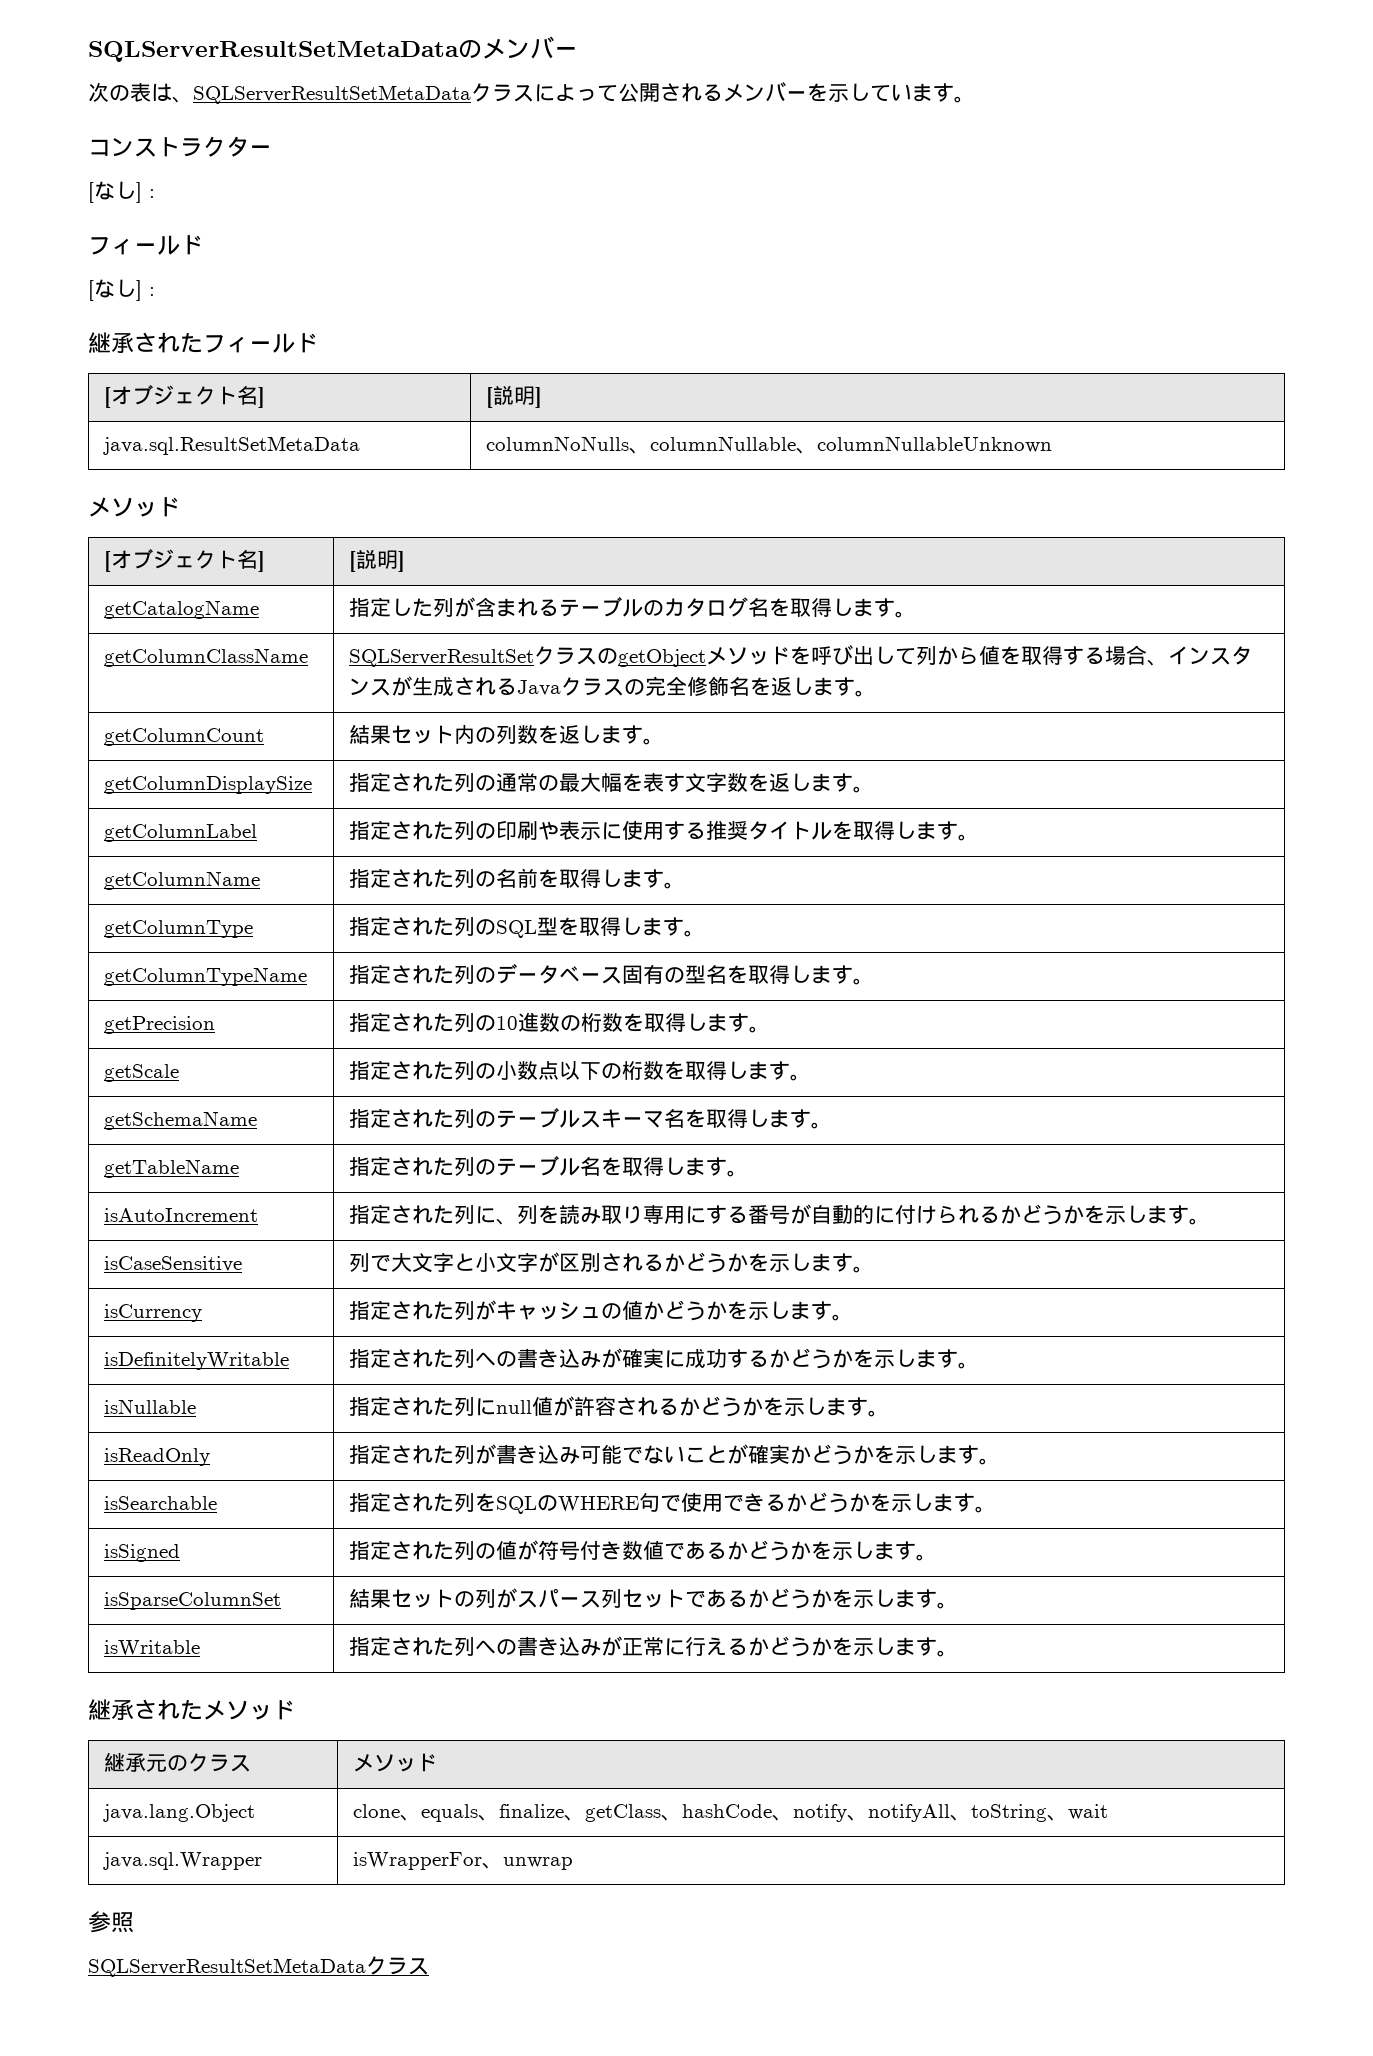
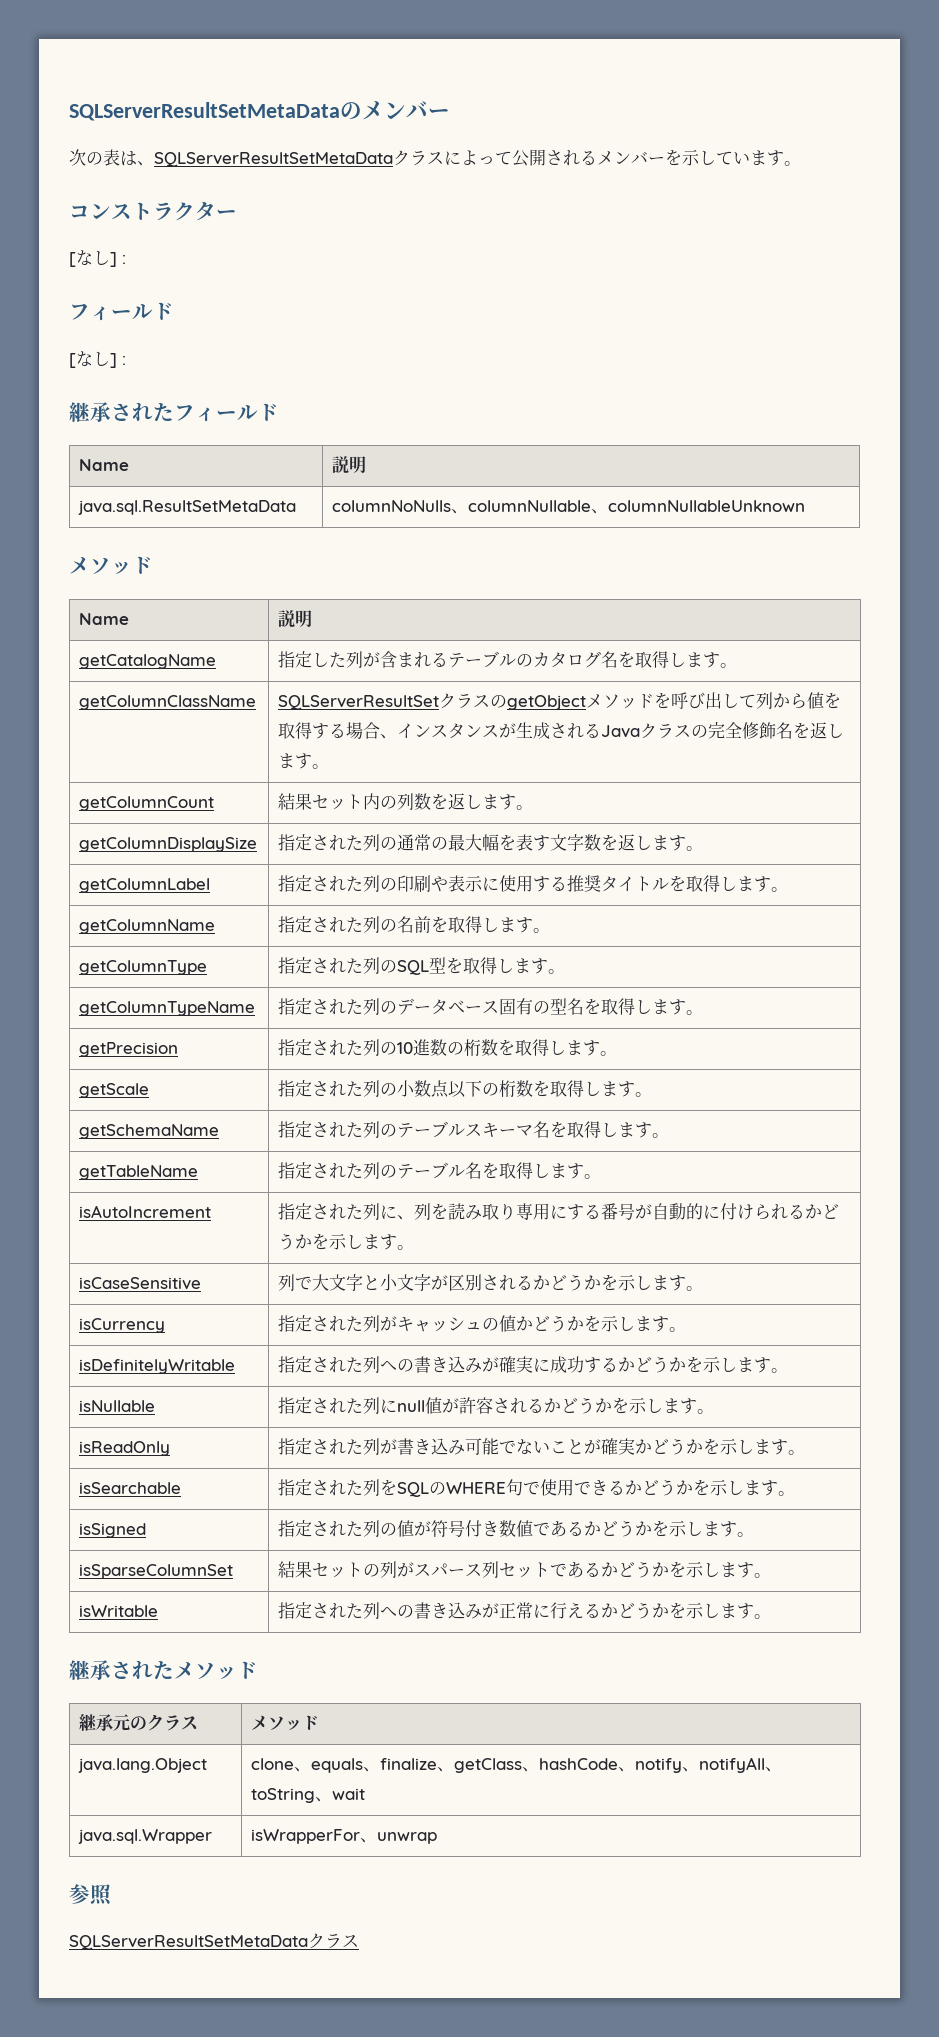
  継承されたフィールド
- [オブジェクト名] | [説明]
+ Name | 説明
  java.sql.ResultSetMetaData | columnNoNulls、columnNullable、columnNullableUnknown
  メソッド
- [オブジェクト名] | [説明]
+ Name | 説明

